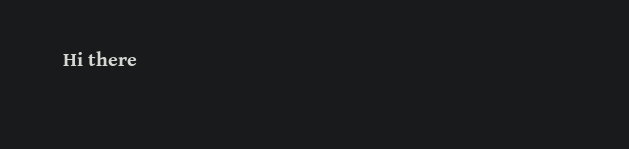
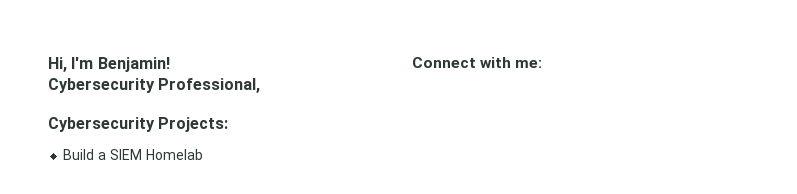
- Hi there
+ Hi, I'm Benjamin!
+ Cybersecurity Professional,
+ Cybersecurity Projects:
+ Build a SIEM Homelab
+ Connect with me:

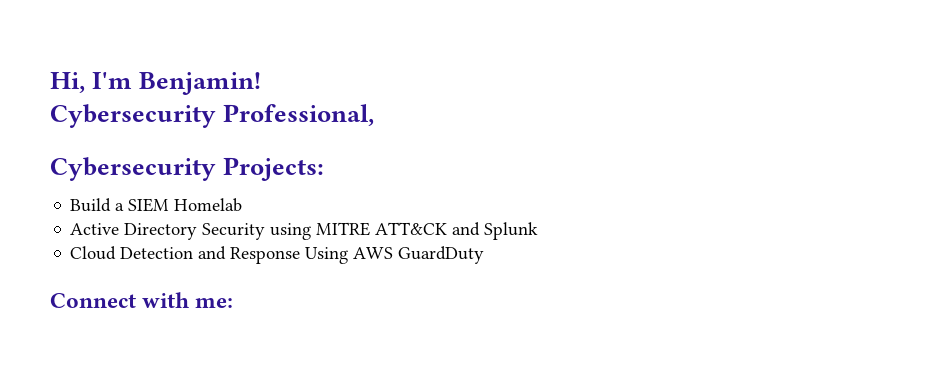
+ Active Directory Security using MITRE ATT&CK and Splunk
+ Cloud Detection and Response Using AWS GuardDuty

